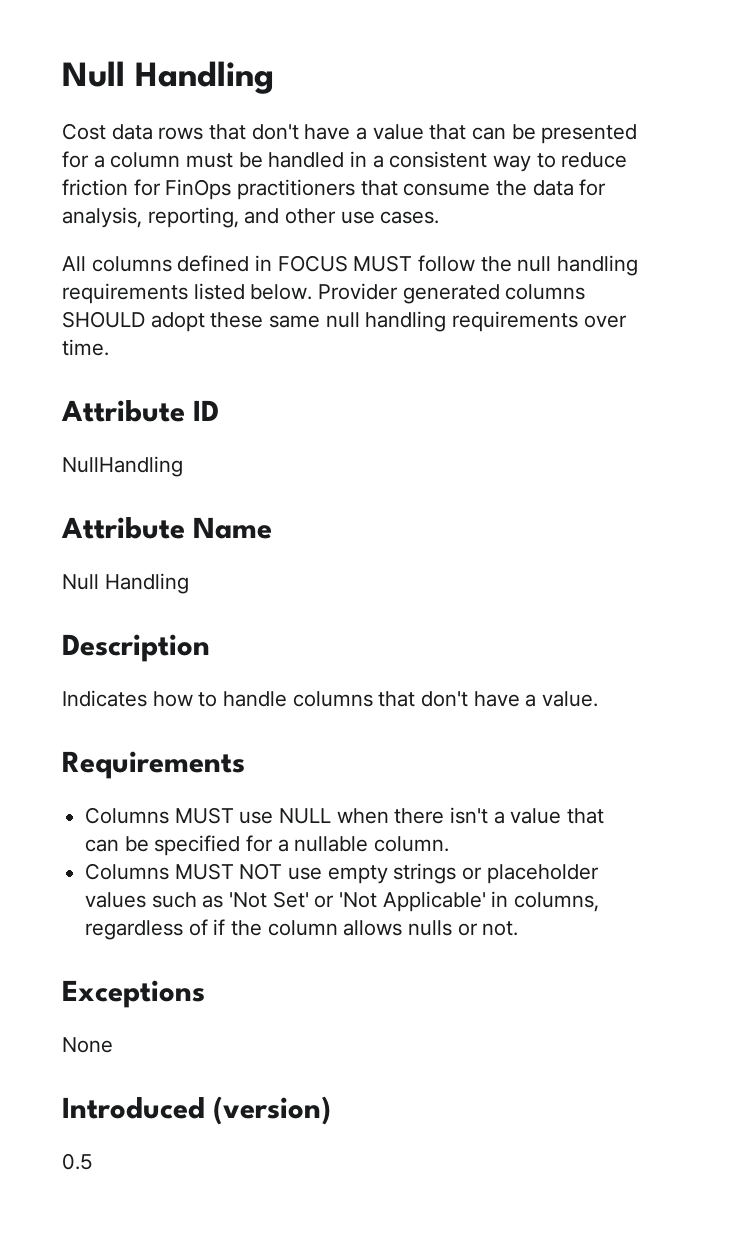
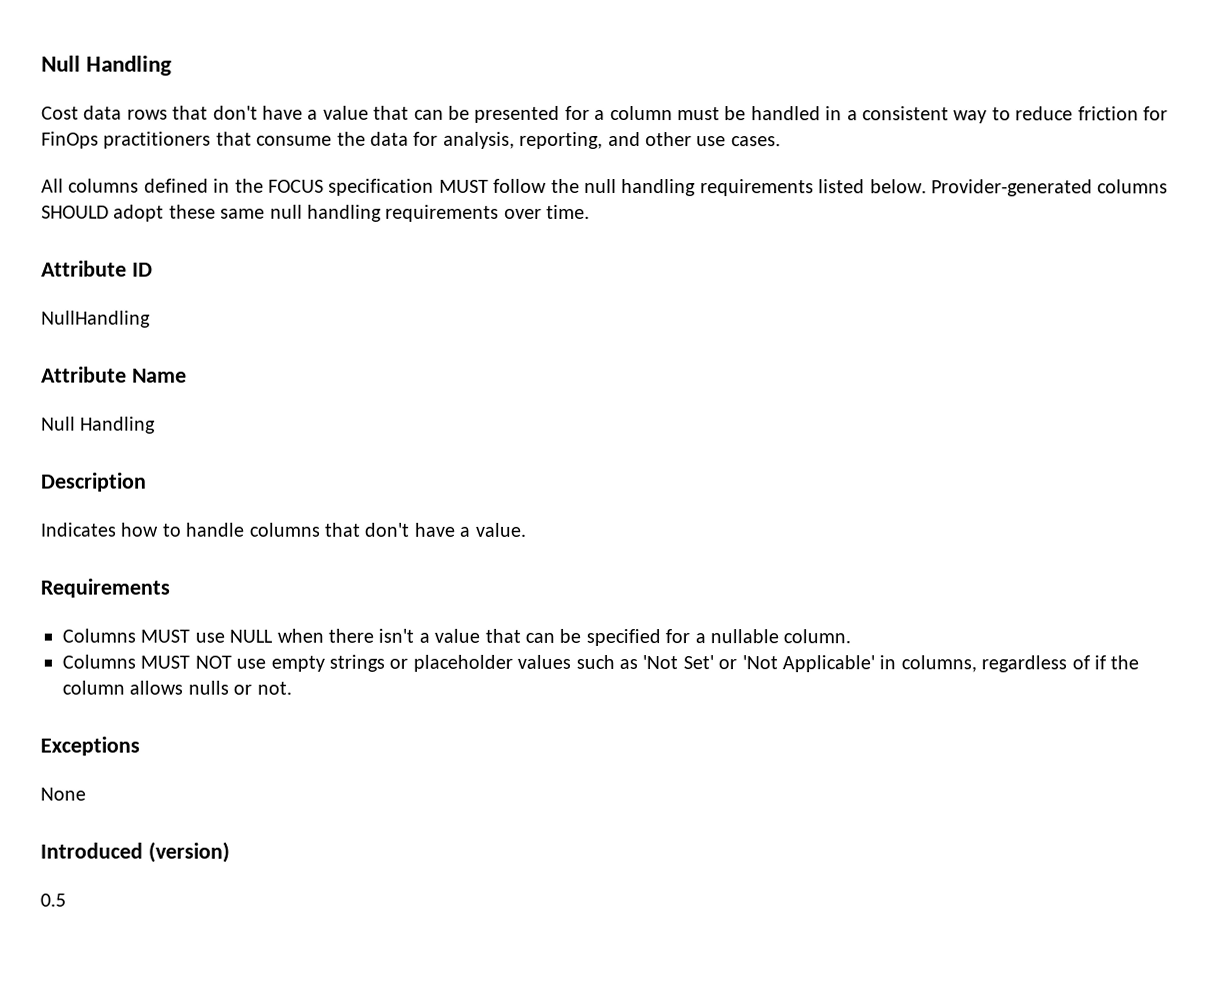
- All columns defined in FOCUS MUST follow the null handling requirements listed below.
+ All columns defined in the FOCUS specification MUST follow the null handling requirements listed below.
- Provider generated columns SHOULD adopt these same null handling requirements over time.
+ Provider-generated columns SHOULD adopt these same null handling requirements over time.

